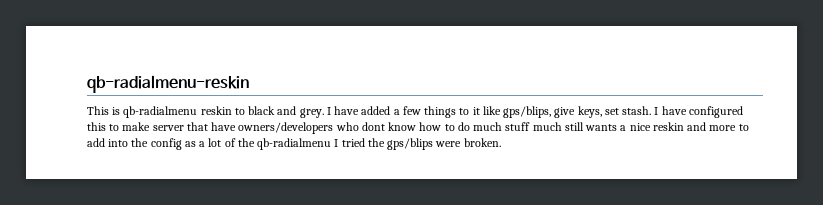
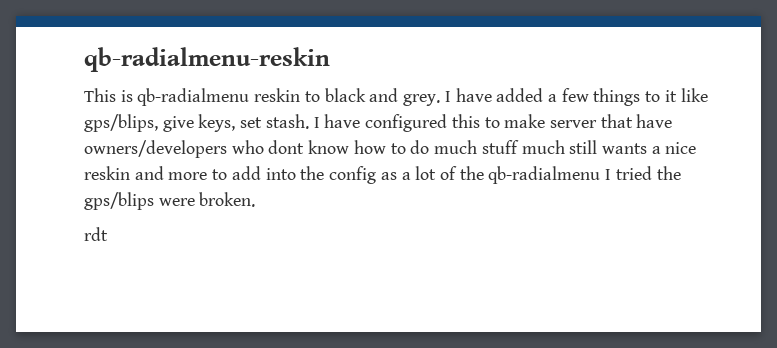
+ rdt

